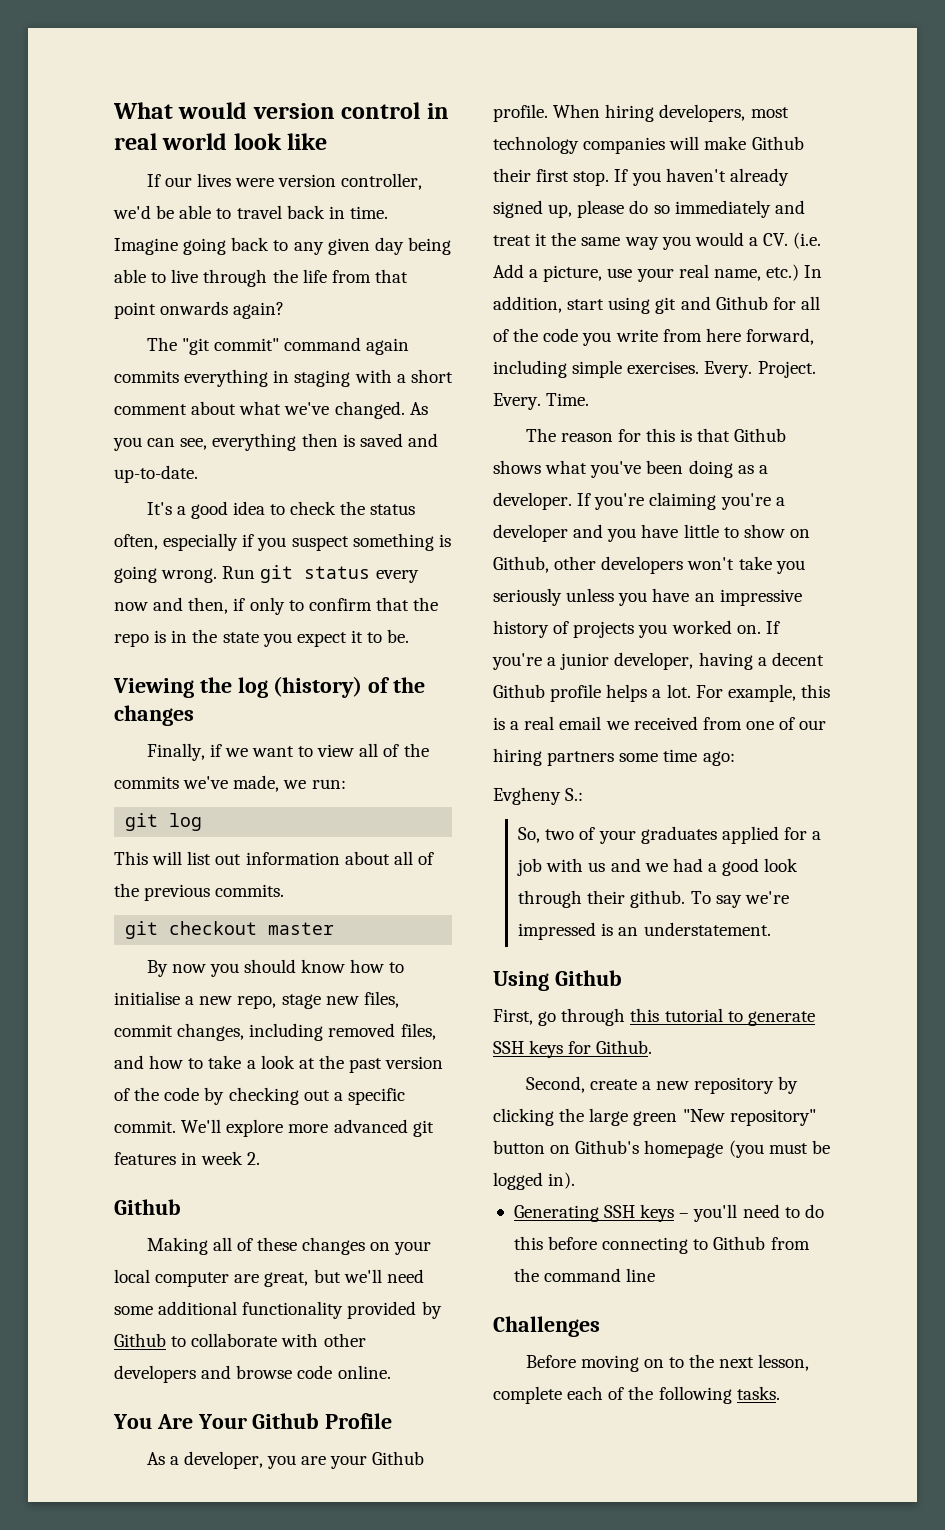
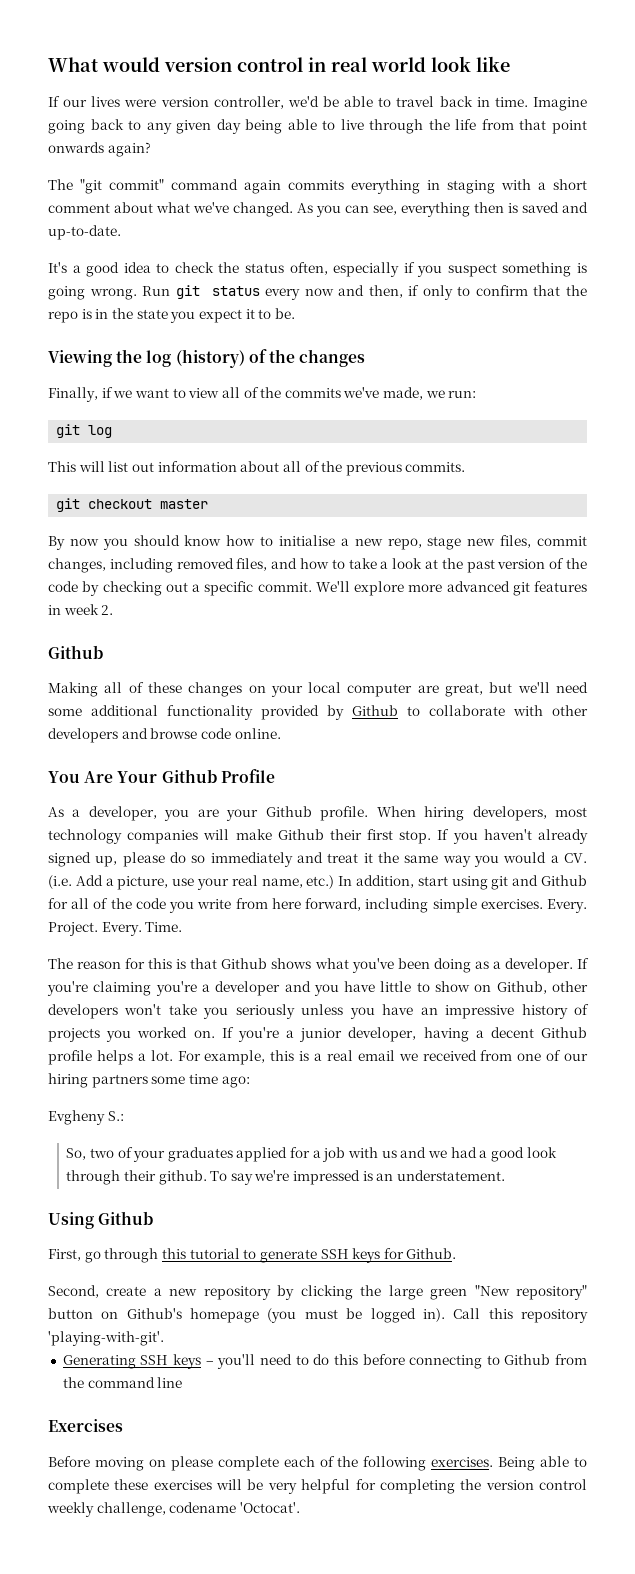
+ Call this repository 'playing-with-git'.
- Challenges
+ Exercises
- Before moving on to the next lesson, complete each of the following tasks.
+ Before moving on please complete each of the following exercises. Being able to complete these exercises will be very helpful for completing the version control weekly challenge, codename 'Octocat'.

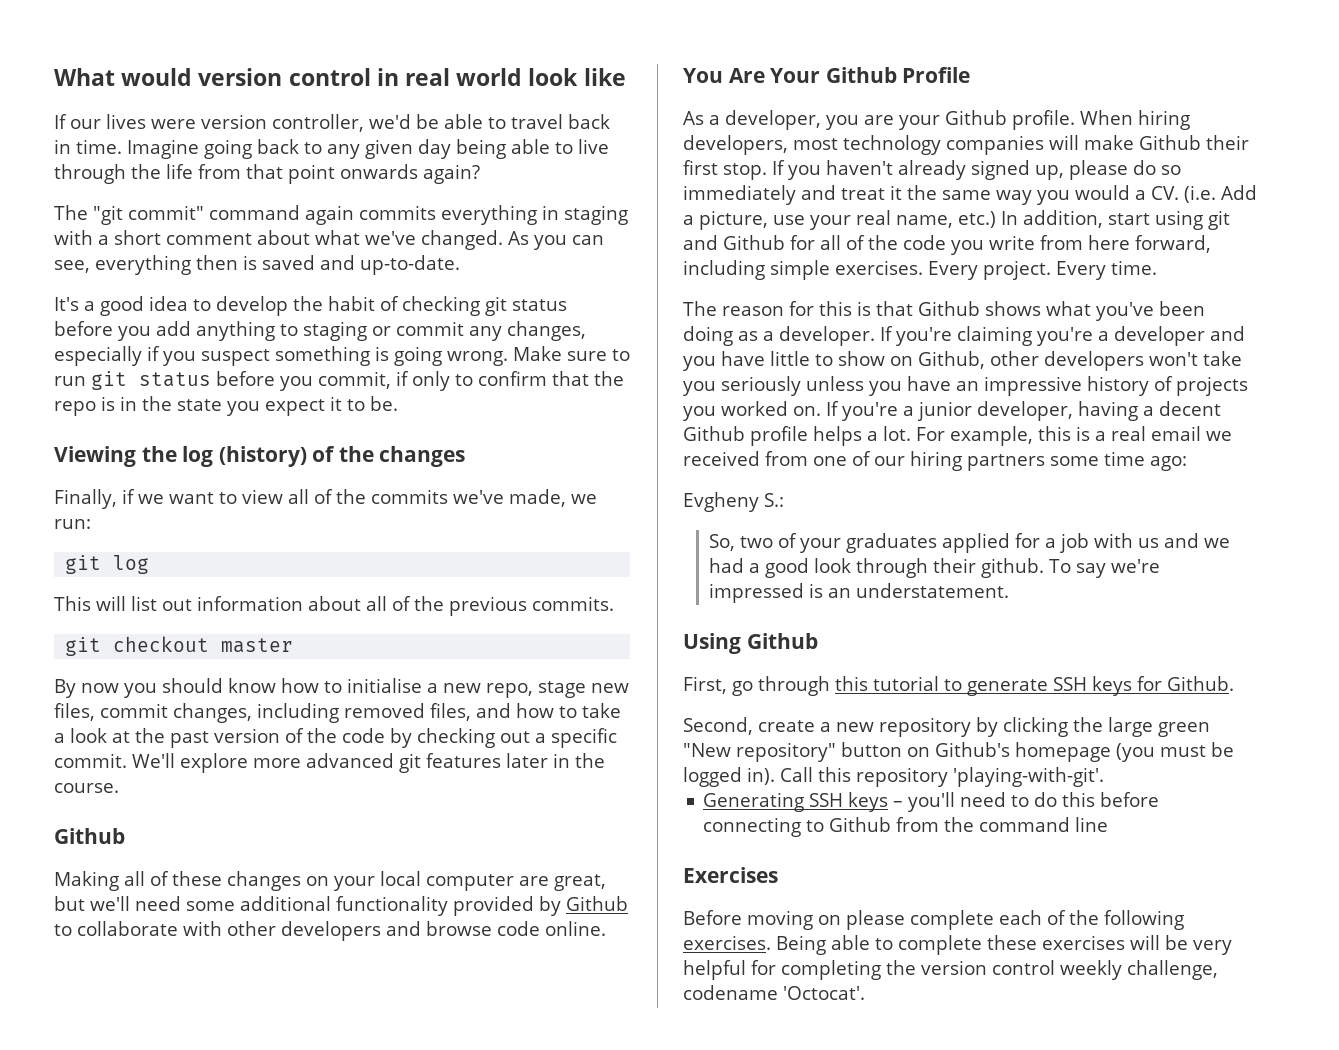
- It's a good idea to check the status often, especially if you suspect something is going wrong.
+ It's a good idea to develop the habit of checking git status before you add anything to staging or commit any changes, especially if you suspect something is going wrong.
- Run git status every now and then, if only to confirm that the repo is in the state you expect it to be.
+ Make sure to run git status before you commit, if only to confirm that the repo is in the state you expect it to be.
- We'll explore more advanced git features in week 2.
+ We'll explore more advanced git features later in the course.
- Every. Project. Every. Time.
+ Every project. Every time.

